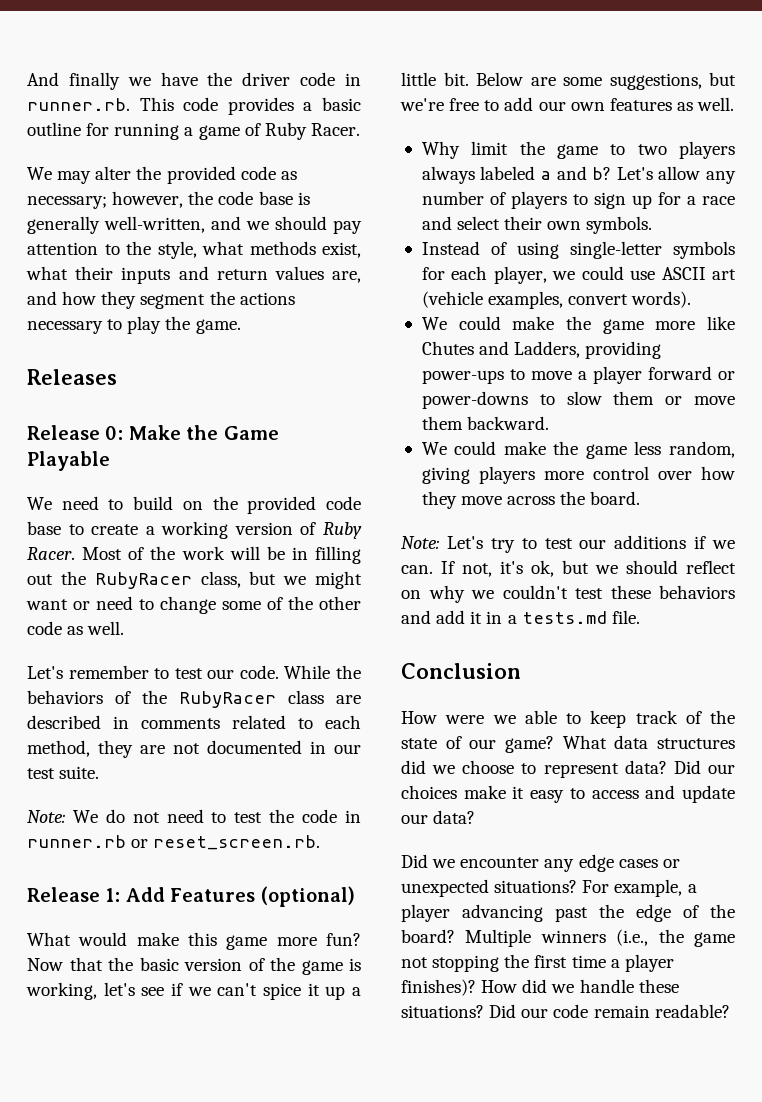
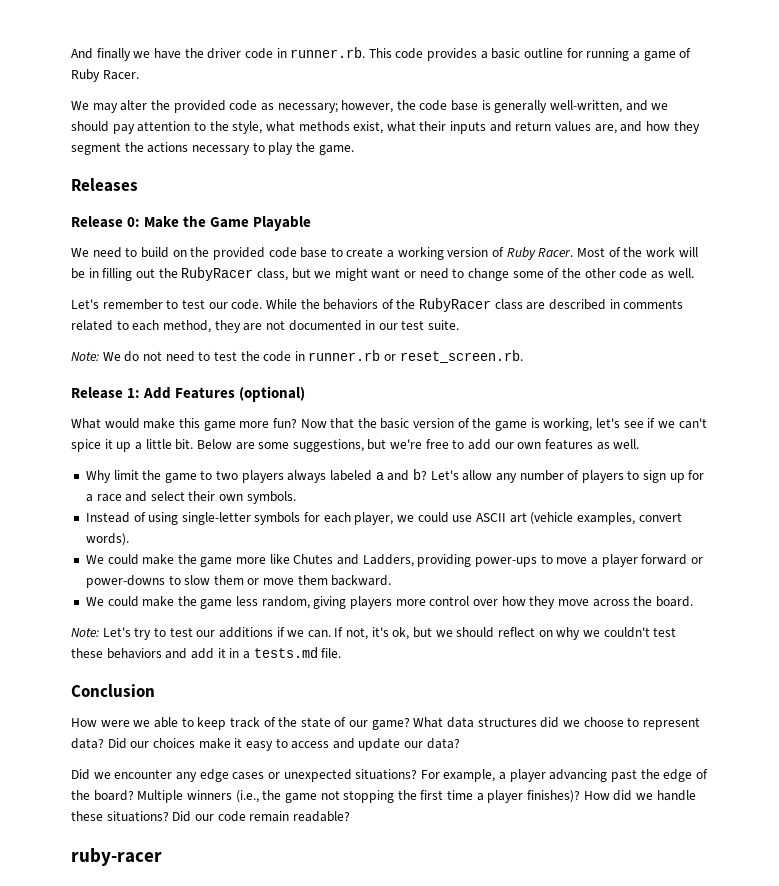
+ ruby-racer

